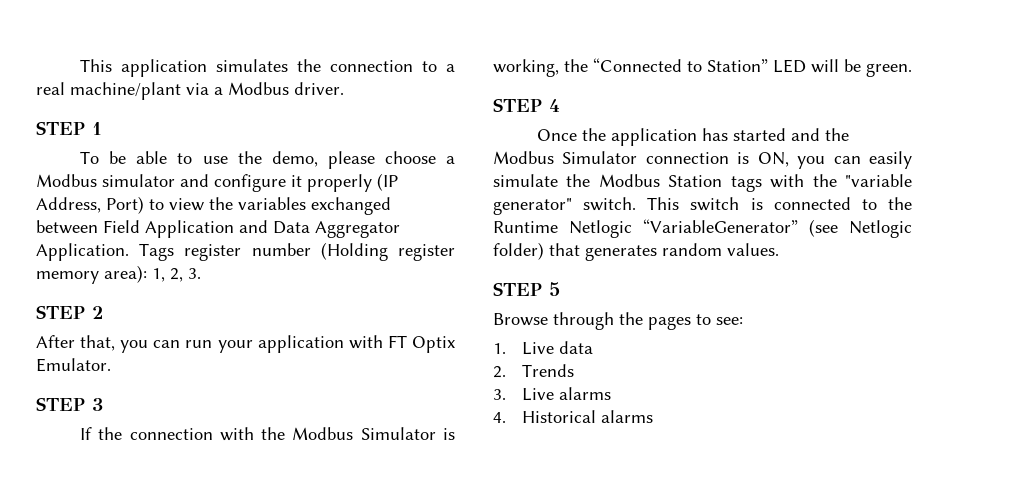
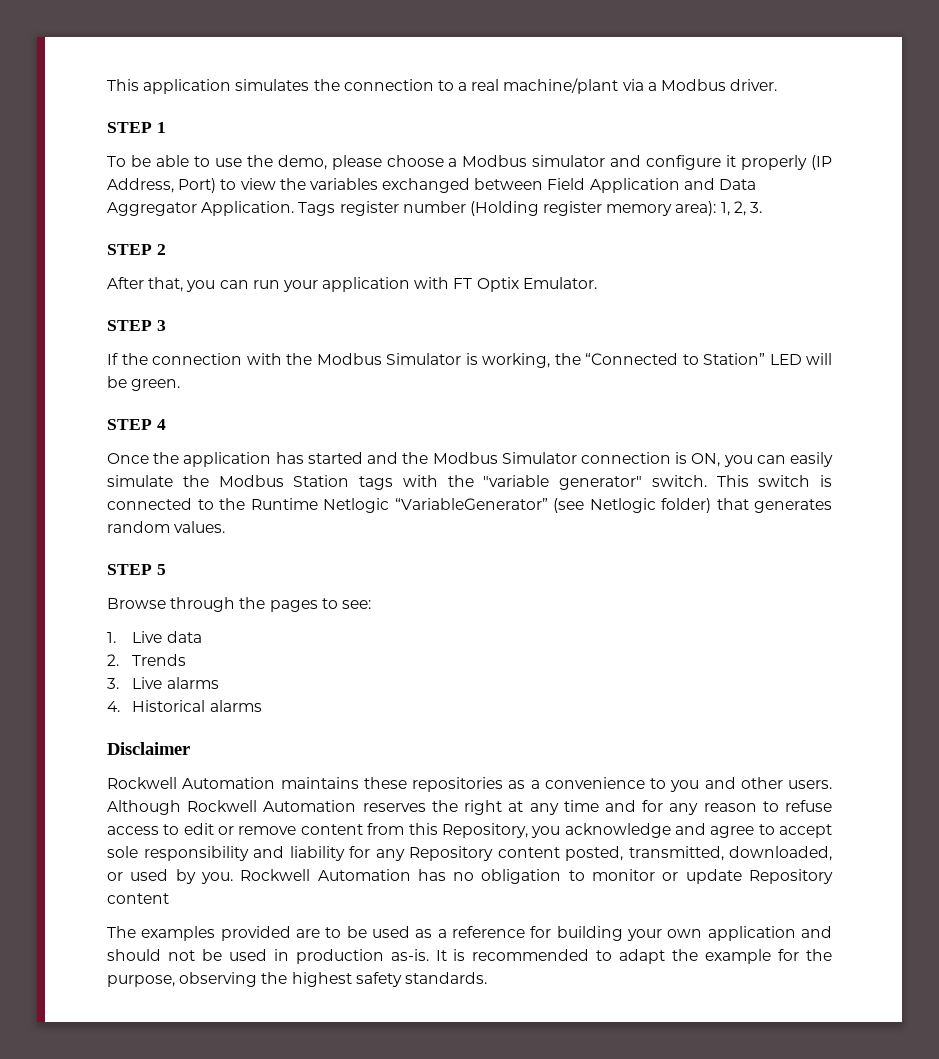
+ Disclaimer
+ Rockwell Automation maintains these repositories as a convenience to you and other users. Although Rockwell Automation reserves the right at any time and for any reason to refuse access to edit or remove content from this Repository, you acknowledge and agree to accept sole responsibility and liability for any Repository content posted, transmitted, downloaded, or used by you. Rockwell Automation has no obligation to monitor or update Repository content
+ The examples provided are to be used as a reference for building your own application and should not be used in production as-is. It is recommended to adapt the example for the purpose, observing the highest safety standards.

